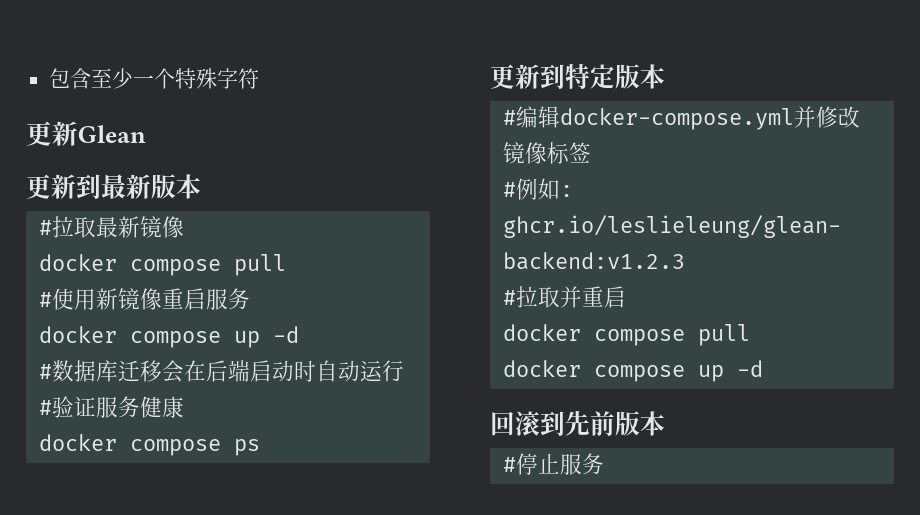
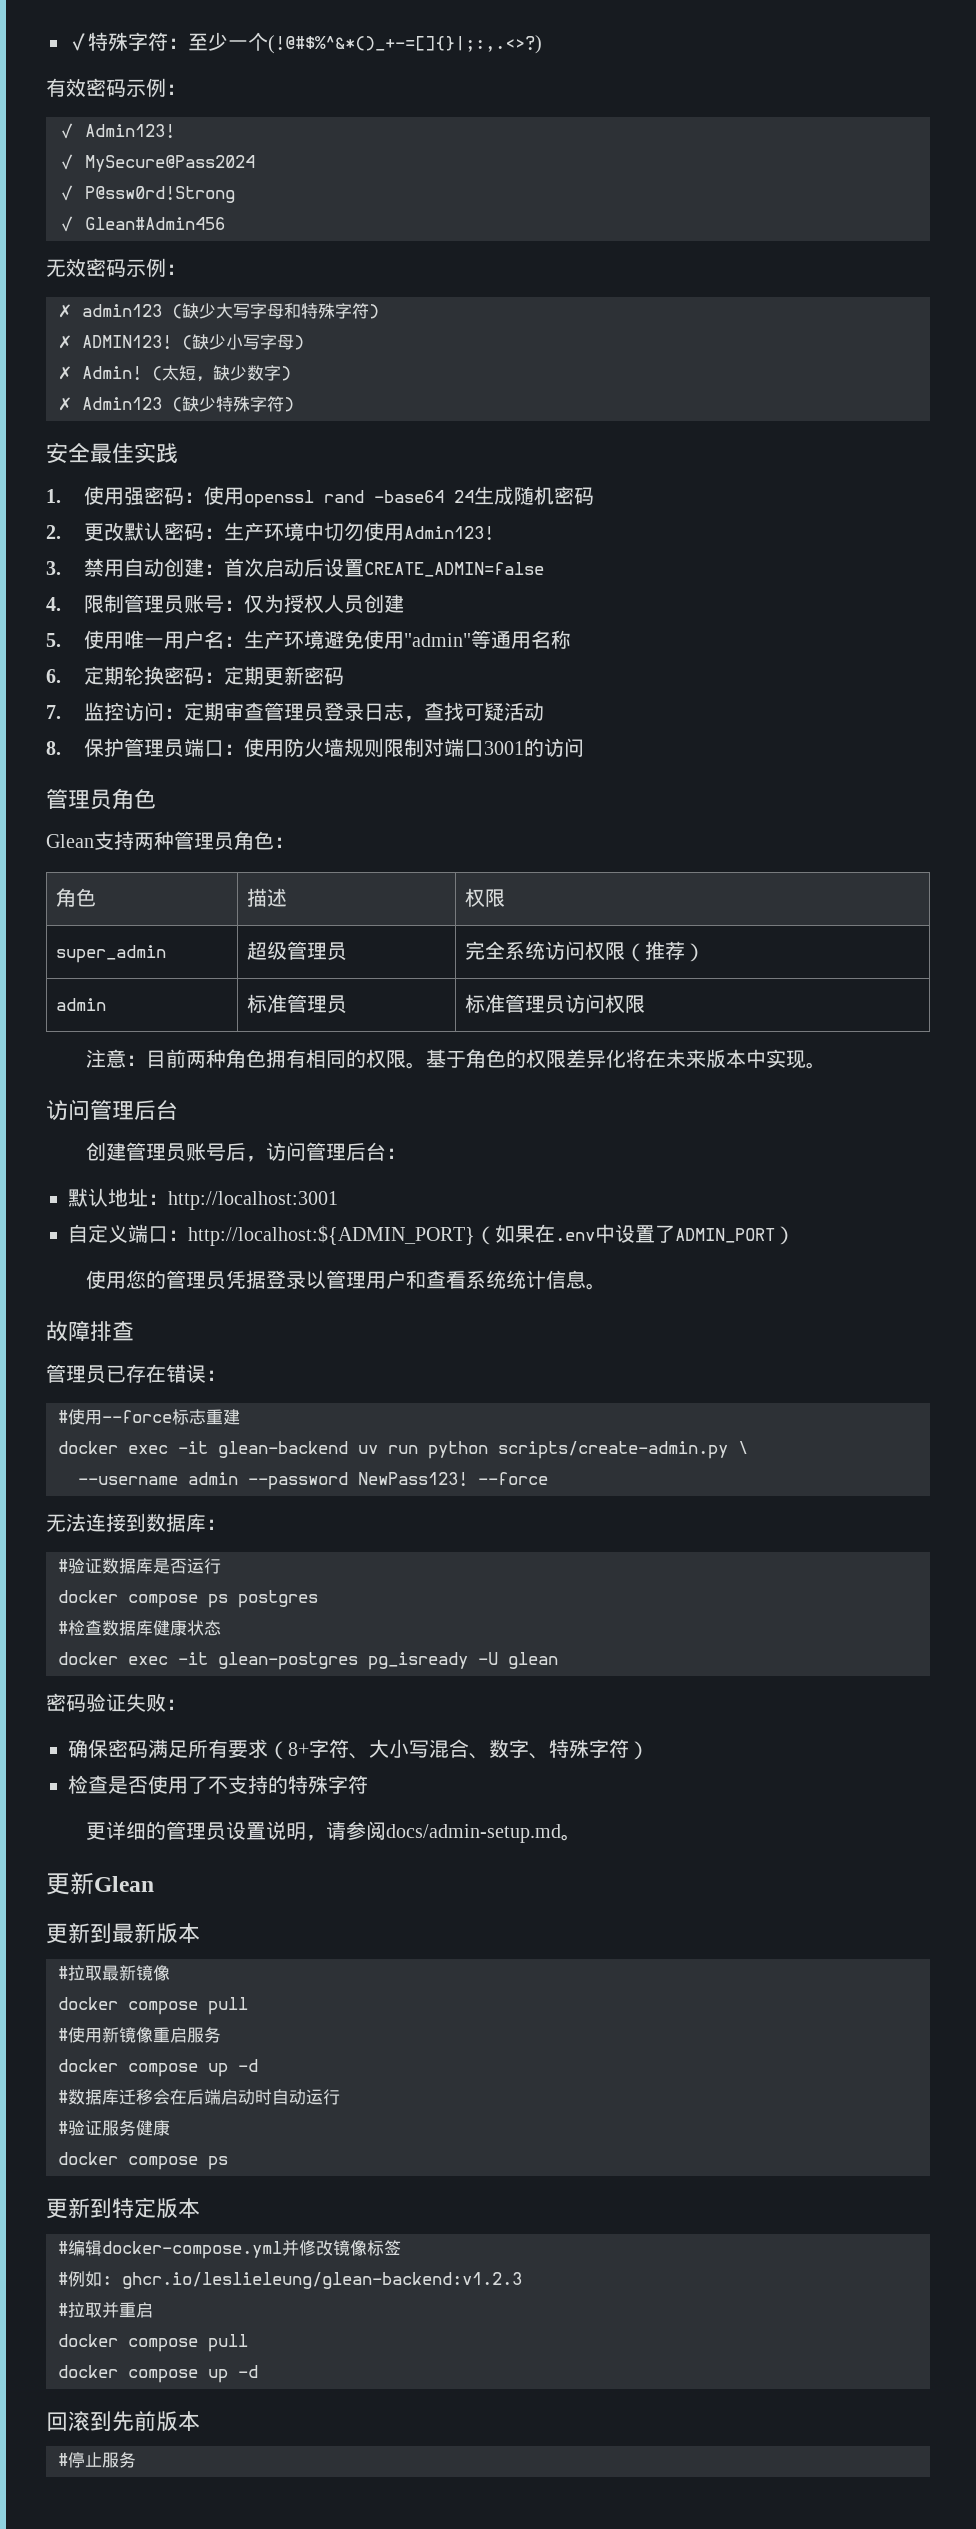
- 包含至少一个特殊字符
+ ✓特殊字符：至少一个(!@#$%^&*()_+-=[]{}|;:,.<>?)
+ 有效密码示例：
+ ✓ Admin123!
+ ✓ MySecure@Pass2024
+ ✓ P@ssw0rd!Strong
+ ✓ Glean#Admin456
+ 无效密码示例：
+ ✗ admin123 (缺少大写字母和特殊字符)
+ ✗ ADMIN123! (缺少小写字母)
+ ✗ Admin! (太短，缺少数字)
+ ✗ Admin123 (缺少特殊字符)
+ 安全最佳实践
+ 1.使用强密码：使用openssl rand -base64 24生成随机密码
+ 2.更改默认密码：生产环境中切勿使用Admin123!
+ 3.禁用自动创建：首次启动后设置CREATE_ADMIN=false
+ 4.限制管理员账号：仅为授权人员创建
+ 5.使用唯一用户名：生产环境避免使用"admin"等通用名称
+ 6.定期轮换密码：定期更新密码
+ 7.监控访问：定期审查管理员登录日志，查找可疑活动
+ 8.保护管理员端口：使用防火墙规则限制对端口3001的访问
+ 管理员角色
+ Glean支持两种管理员角色：
+ 角色 | 描述 | 权限
+ super_admin | 超级管理员 | 完全系统访问权限（推荐）
+ admin | 标准管理员 | 标准管理员访问权限
+ 注意：目前两种角色拥有相同的权限。基于角色的权限差异化将在未来版本中实现。
+ 访问管理后台
+ 创建管理员账号后，访问管理后台：
+ 默认地址：http://localhost:3001
+ 自定义端口：http://localhost:${ADMIN_PORT}（如果在.env中设置了ADMIN_PORT）
+ 使用您的管理员凭据登录以管理用户和查看系统统计信息。
+ 故障排查
+ 管理员已存在错误：
+ #使用--force标志重建
+ docker exec -it glean-backend uv run python scripts/create-admin.py \
+ --username admin --password NewPass123! --force
+ 无法连接到数据库：
+ #验证数据库是否运行
+ docker compose ps postgres
+ #检查数据库健康状态
+ docker exec -it glean-postgres pg_isready -U glean
+ 密码验证失败：
+ 确保密码满足所有要求（8+字符、大小写混合、数字、特殊字符）
+ 检查是否使用了不支持的特殊字符
+ 更详细的管理员设置说明，请参阅docs/admin-setup.md。

